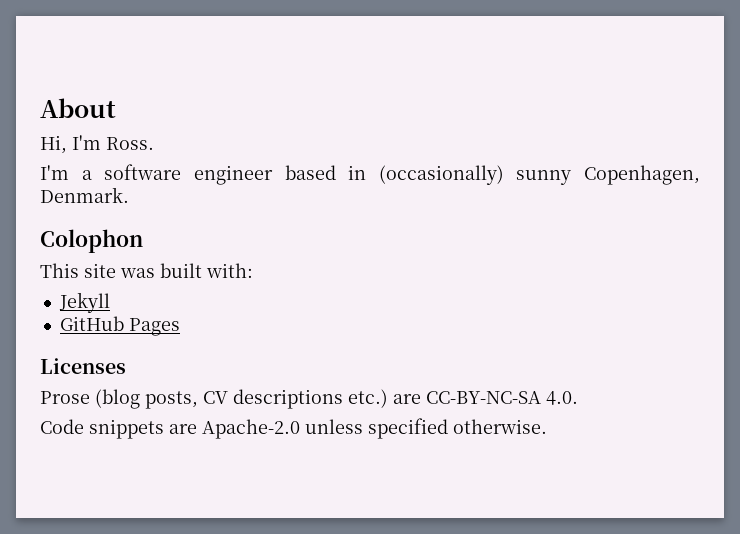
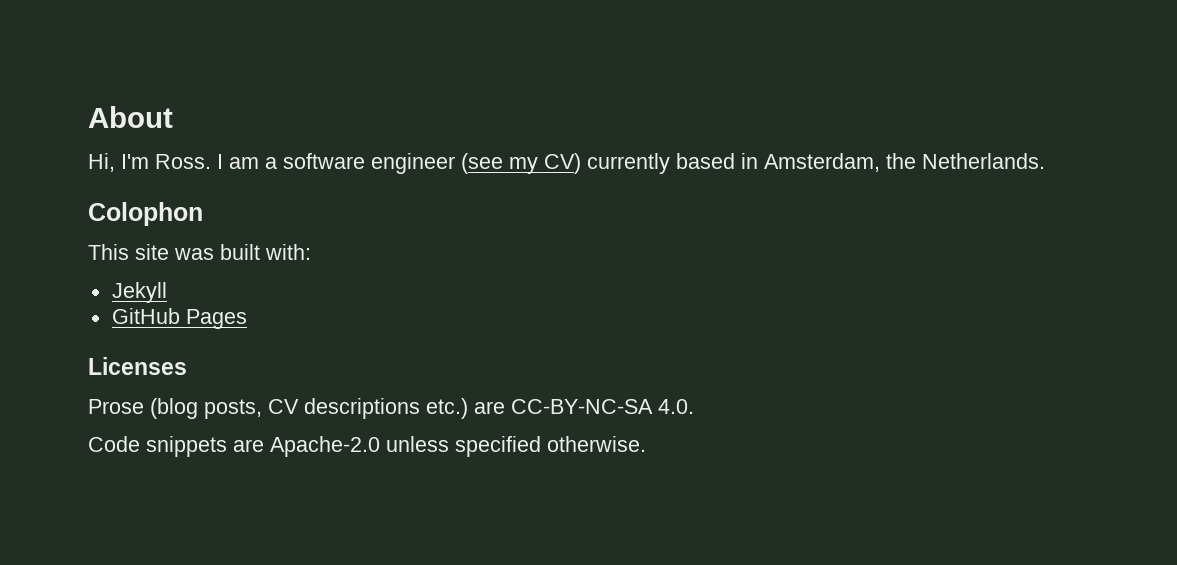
- Hi, I'm Ross.
- I'm a software engineer based in (occasionally) sunny Copenhagen, Denmark.
+ Hi, I'm Ross. I am a software engineer (see my CV) currently based in Amsterdam, the Netherlands.

